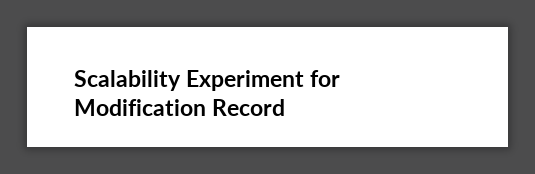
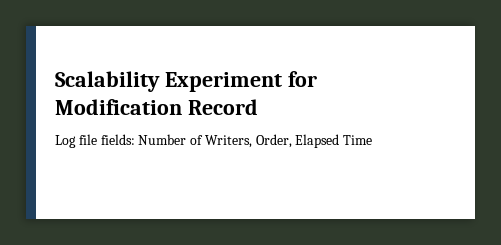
+ Log file fields: Number of Writers, Order, Elapsed Time

